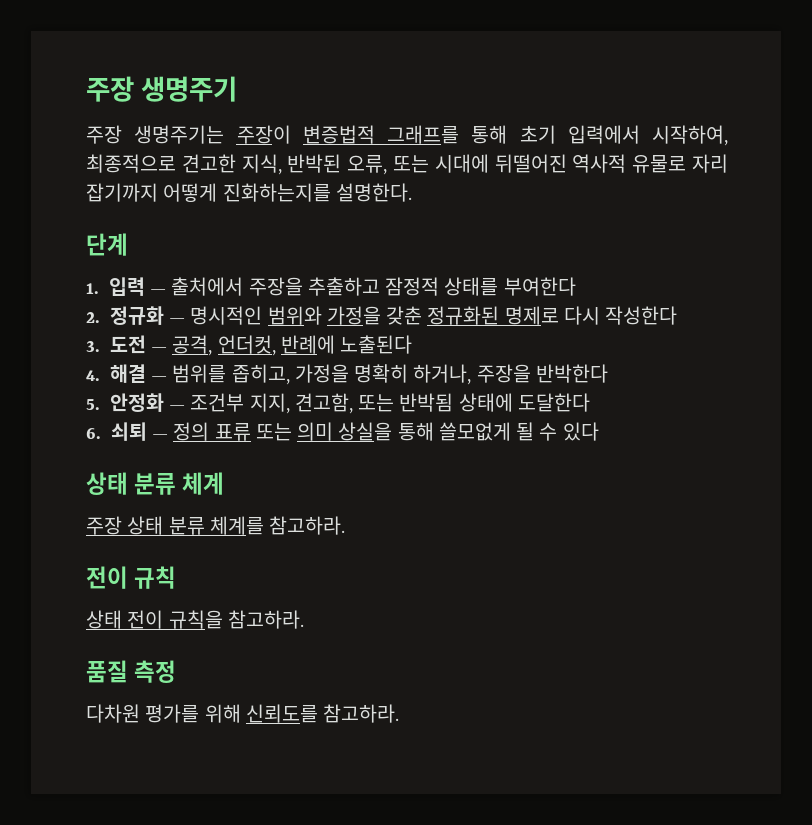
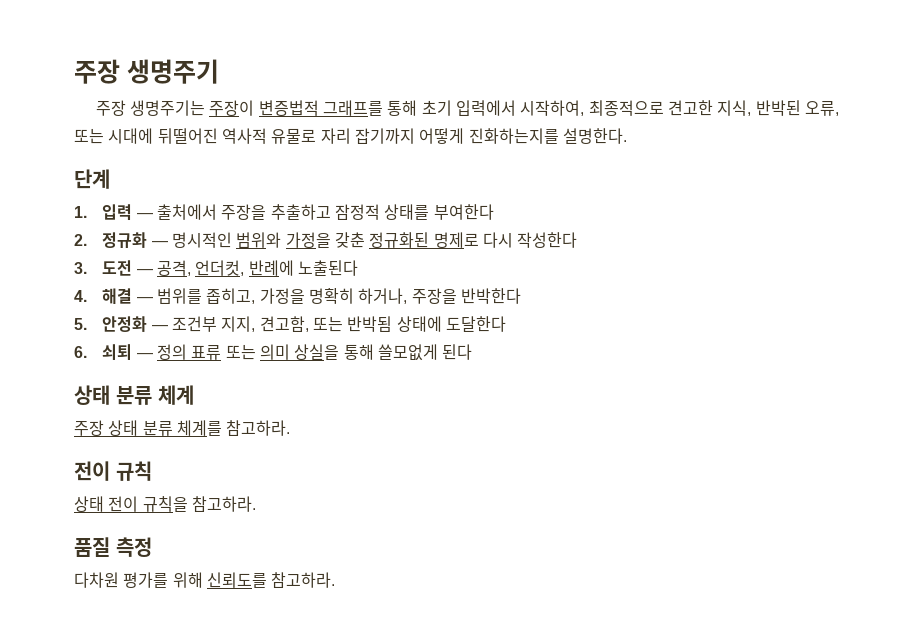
- 6. 쇠퇴 — 정의 표류 또는 의미 상실을 통해 쓸모없게 될 수 있다
+ 6. 쇠퇴 — 정의 표류 또는 의미 상실을 통해 쓸모없게 된다

